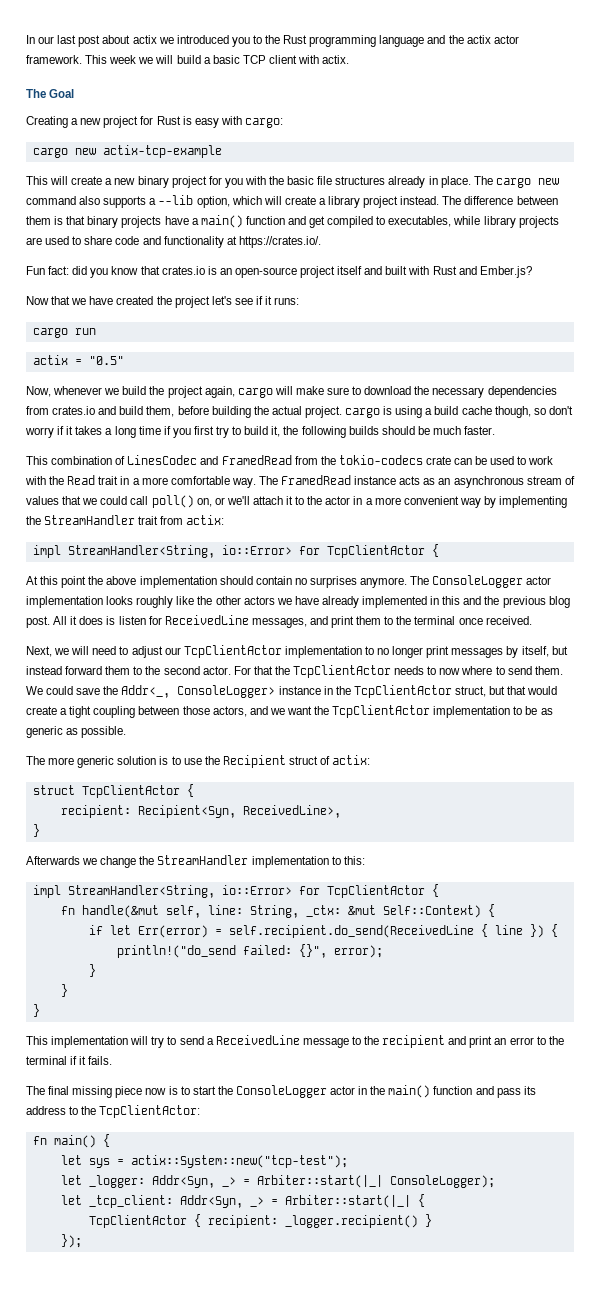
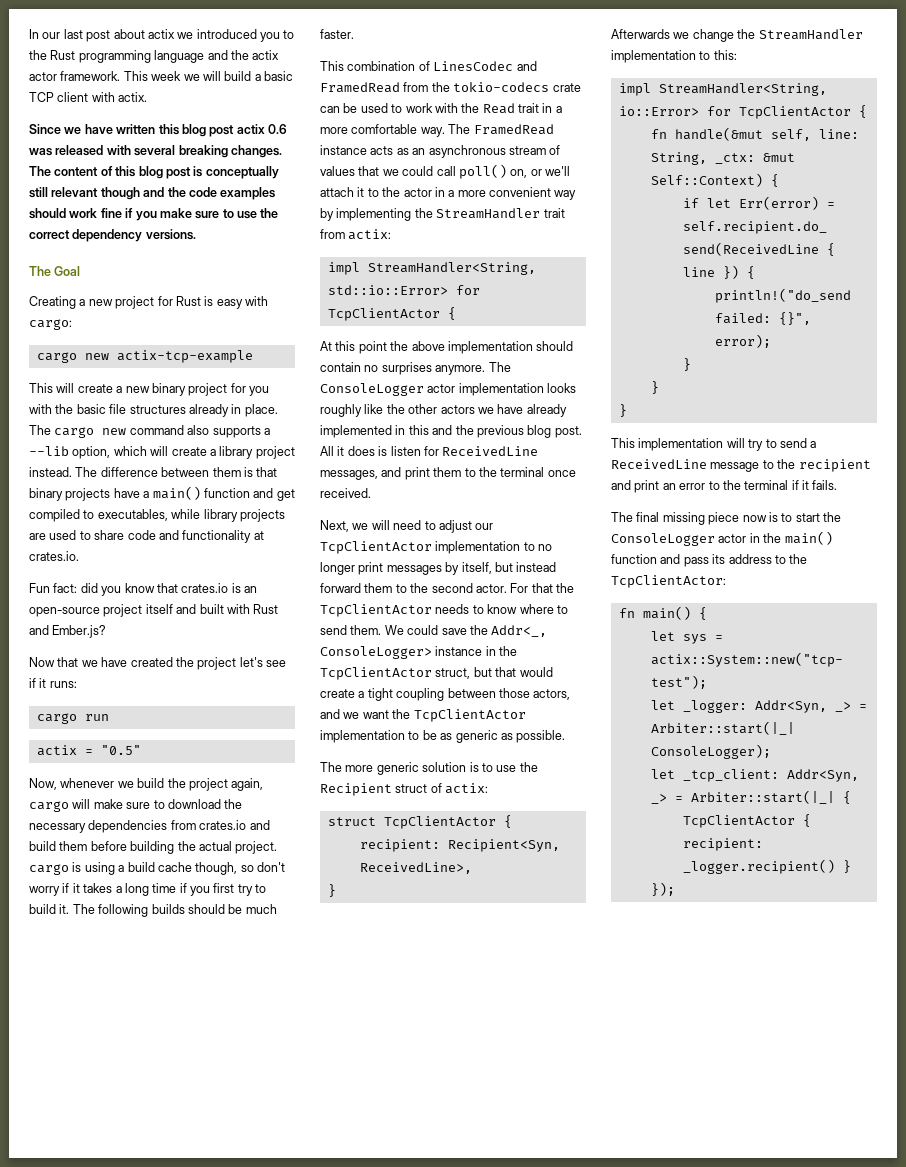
+ Since we have written this blog post actix 0.6 was released with several breaking changes. The content of this blog post is conceptually still relevant though and the code examples should work fine if you make sure to use the correct dependency versions.
- The difference between them is that binary projects have a main() function and get compiled to executables, while library projects are used to share code and functionality at https://crates.io/.
+ The difference between them is that binary projects have a main() function and get compiled to executables, while library projects are used to share code and functionality at crates.io.
- Now, whenever we build the project again, cargo will make sure to download the necessary dependencies from crates.io and build them, before building the actual project. cargo is using a build cache though, so don't worry if it takes a long time if you first try to build it, the following builds should be much faster.
+ Now, whenever we build the project again, cargo will make sure to download the necessary dependencies from crates.io and build them before building the actual project. cargo is using a build cache though, so don't worry if it takes a long time if you first try to build it. The following builds should be much faster.
  The FramedRead instance acts as an asynchronous stream of values that we could call poll() on, or we'll attach it to the actor in a more convenient way by implementing the StreamHandler trait from actix:
- impl StreamHandler<String, io::Error> for TcpClientActor {
+ impl StreamHandler<String, std::io::Error> for TcpClientActor {
- For that the TcpClientActor needs to now where to send them.
+ For that the TcpClientActor needs to know where to send them.

